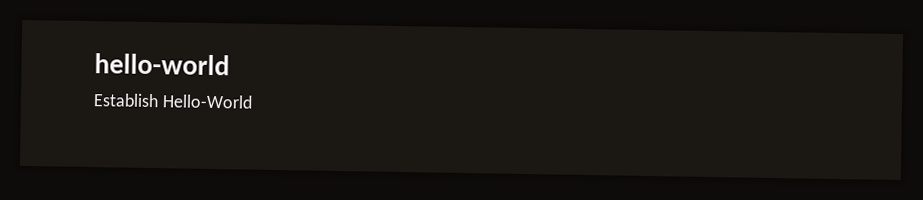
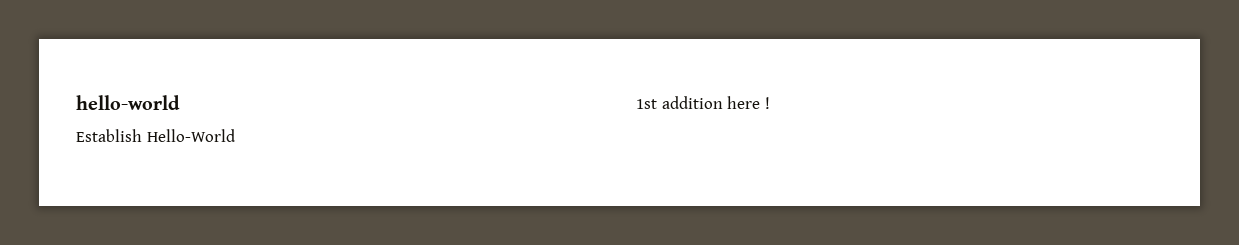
+ 1st addition here !

